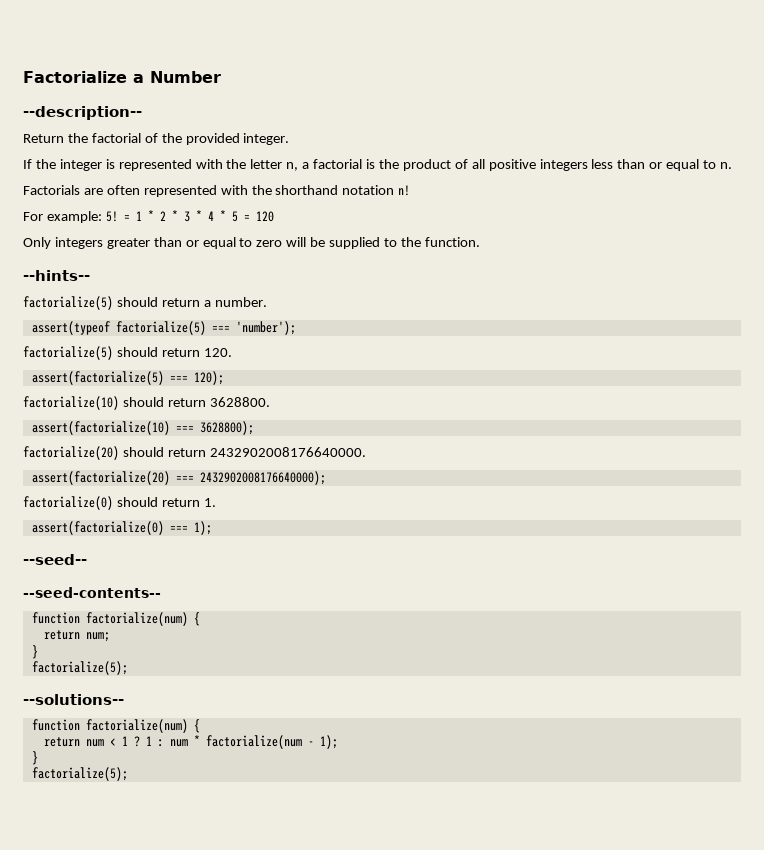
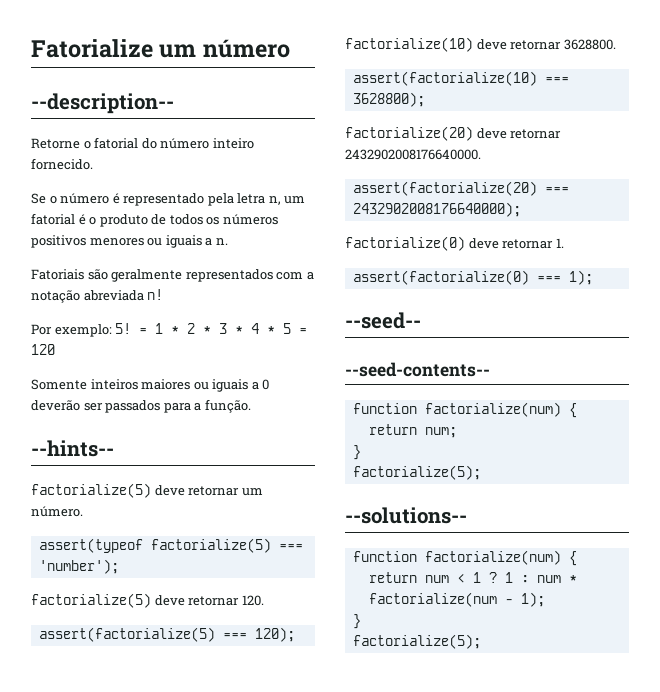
- Factorialize a Number
+ Fatorialize um número
  --description--
- Return the factorial of the provided integer.
- If the integer is represented with the letter n, a factorial is the product of all positive integers less than or equal to n.
- Factorials are often represented with the shorthand notation n!
+ Retorne o fatorial do número inteiro fornecido.
+ Se o número é representado pela letra n, um fatorial é o produto de todos os números positivos menores ou iguais a n.
+ Fatoriais são geralmente representados com a notação abreviada n!
- For example: 5!
+ Por exemplo: 5!
- Only integers greater than or equal to zero will be supplied to the function.
+ Somente inteiros maiores ou iguais a 0 deverão ser passados para a função.
  --hints--
- factorialize(5) should return a number.
+ factorialize(5) deve retornar um número.
- factorialize(5) should return 120.
+ factorialize(5) deve retornar 120.
- factorialize(10) should return 3628800.
+ factorialize(10) deve retornar 3628800.
- factorialize(20) should return 2432902008176640000.
+ factorialize(20) deve retornar 2432902008176640000.
- factorialize(0) should return 1.
+ factorialize(0) deve retornar 1.

